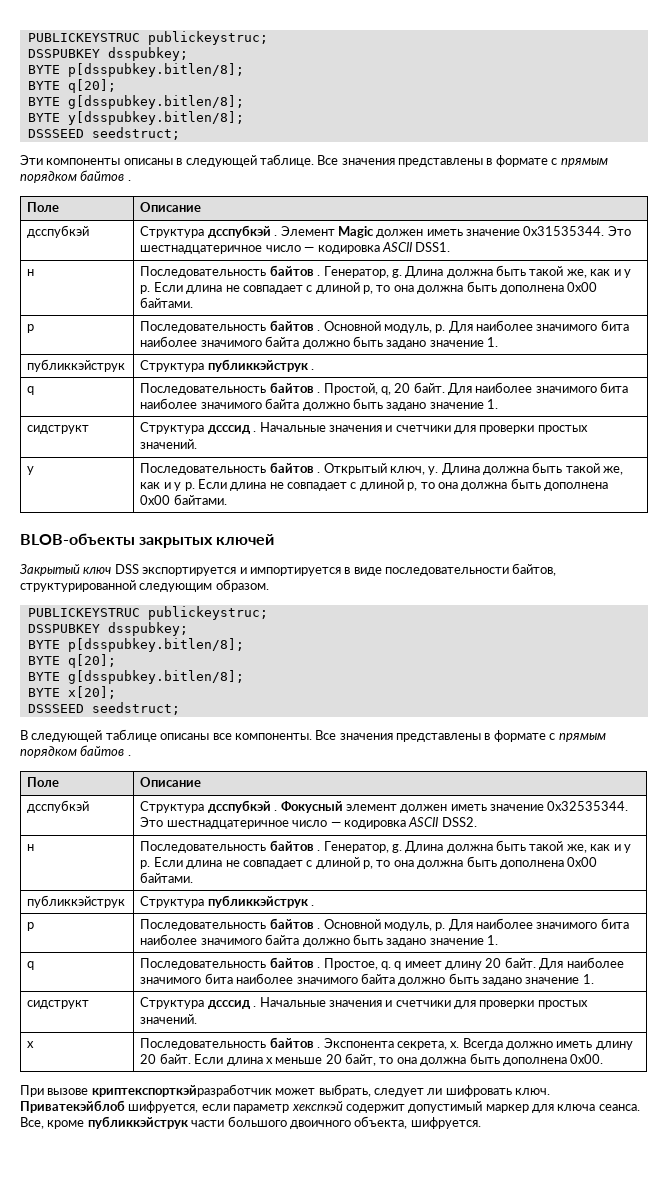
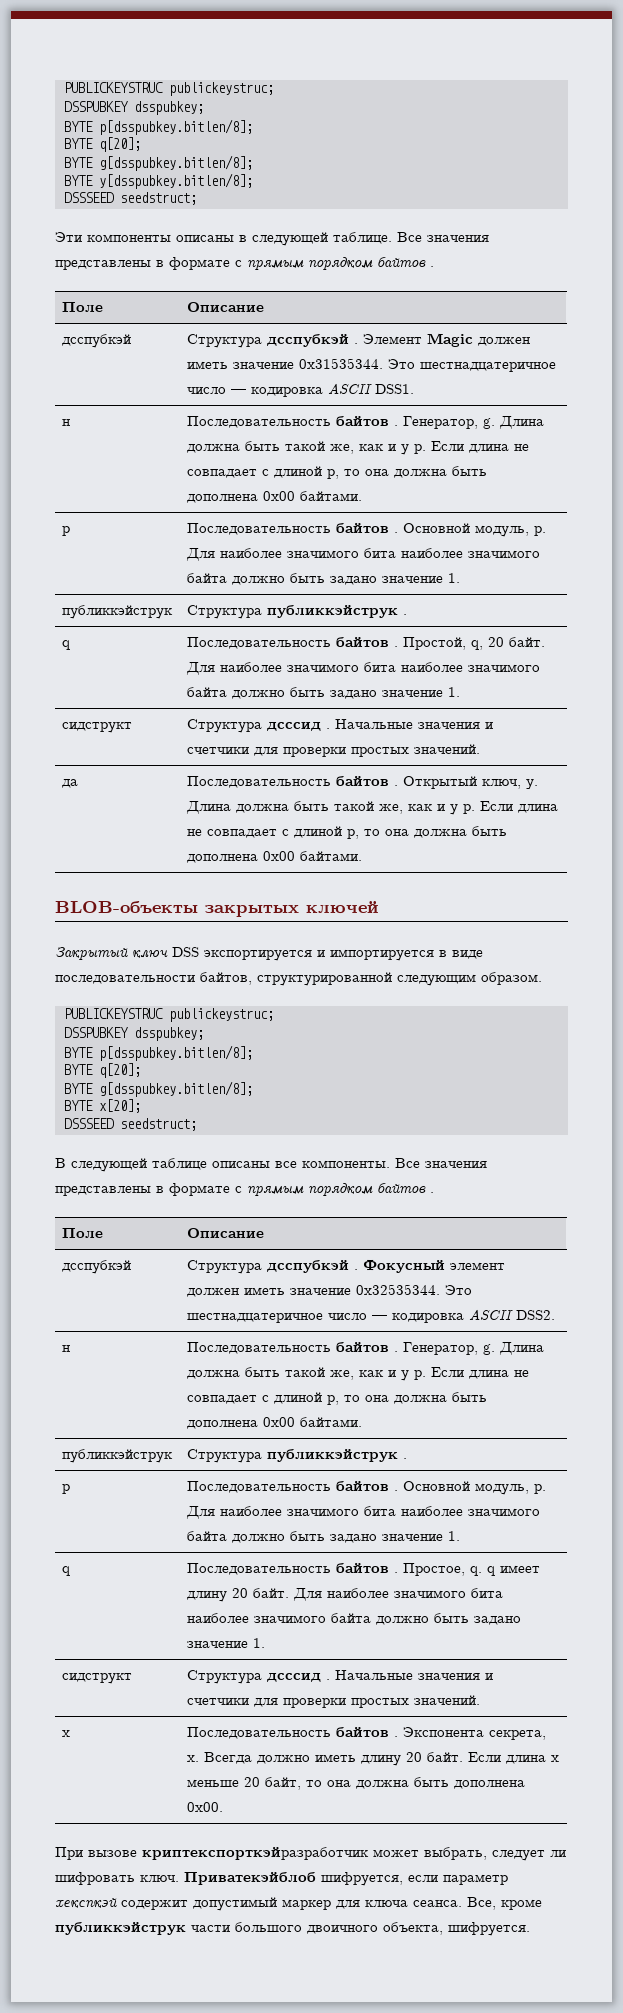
- y | Последовательность байтов . Открытый ключ, y. Длина должна быть такой же, как и у p. Если длина не совпадает с длиной p, то она должна быть дополнена 0x00 байтами.
+ да | Последовательность байтов . Открытый ключ, y. Длина должна быть такой же, как и у p. Если длина не совпадает с длиной p, то она должна быть дополнена 0x00 байтами.

